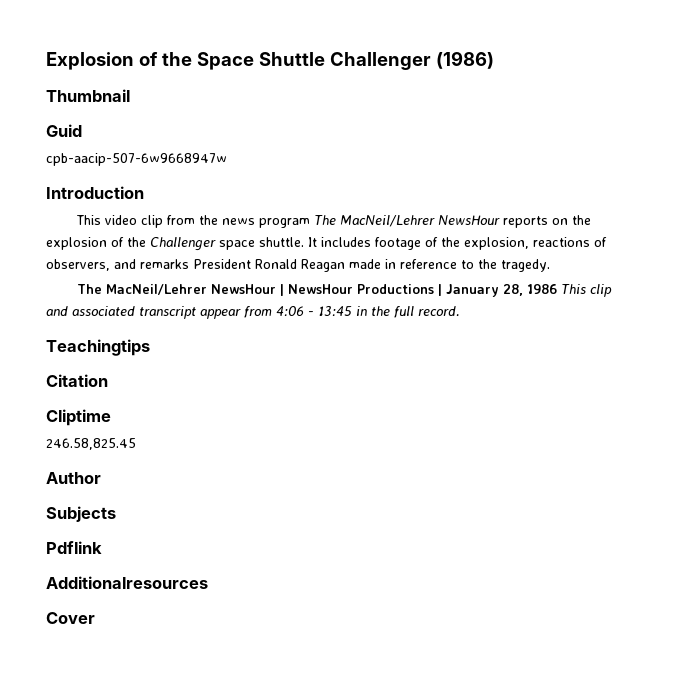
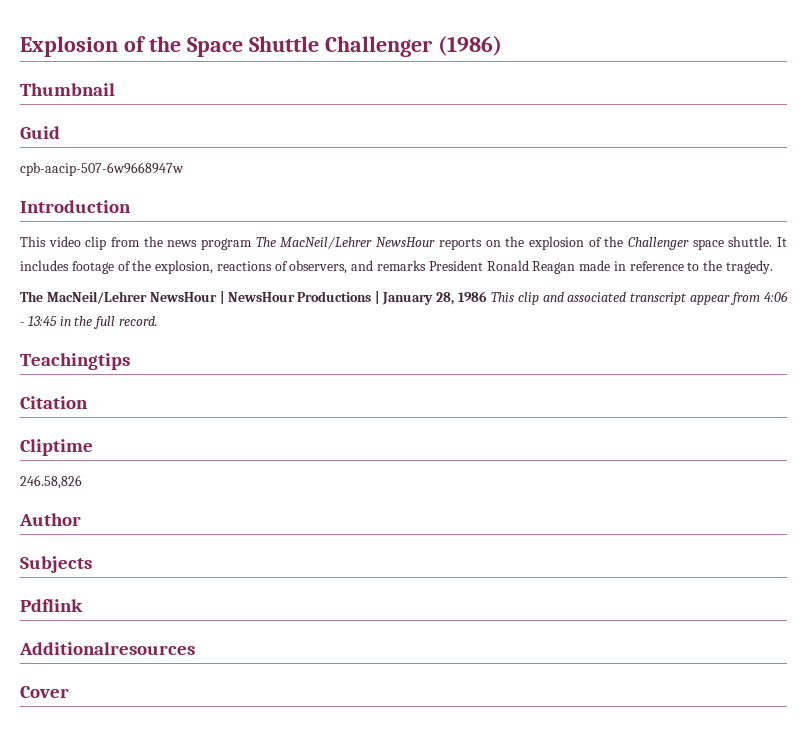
- 246.58,825.45
+ 246.58,826

